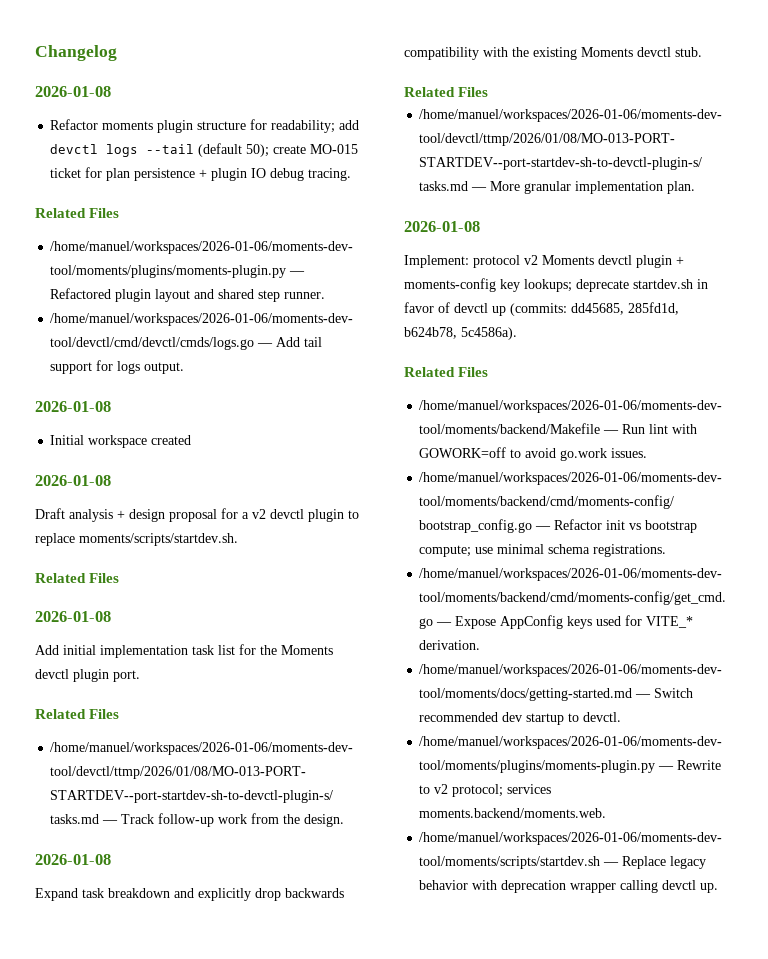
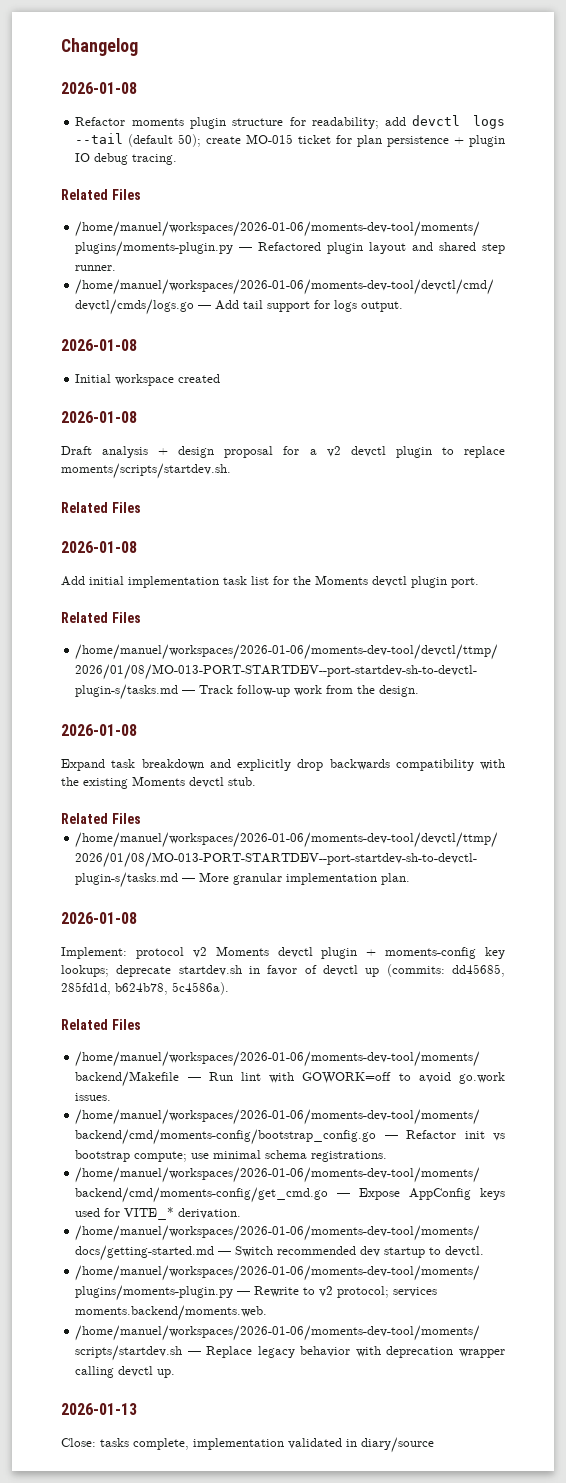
+ 2026-01-13
+ Close: tasks complete, implementation validated in diary/source

